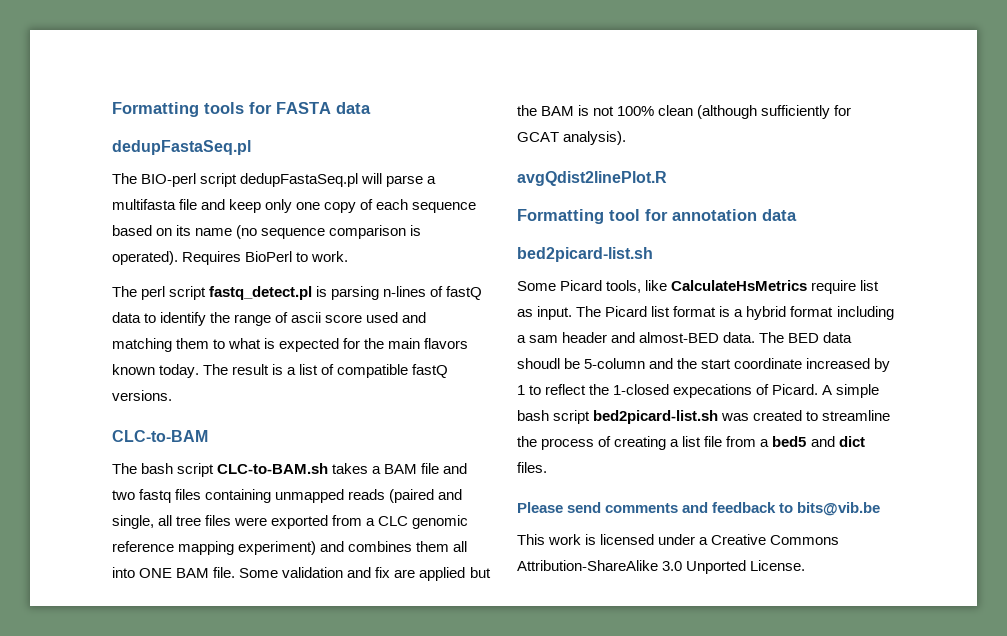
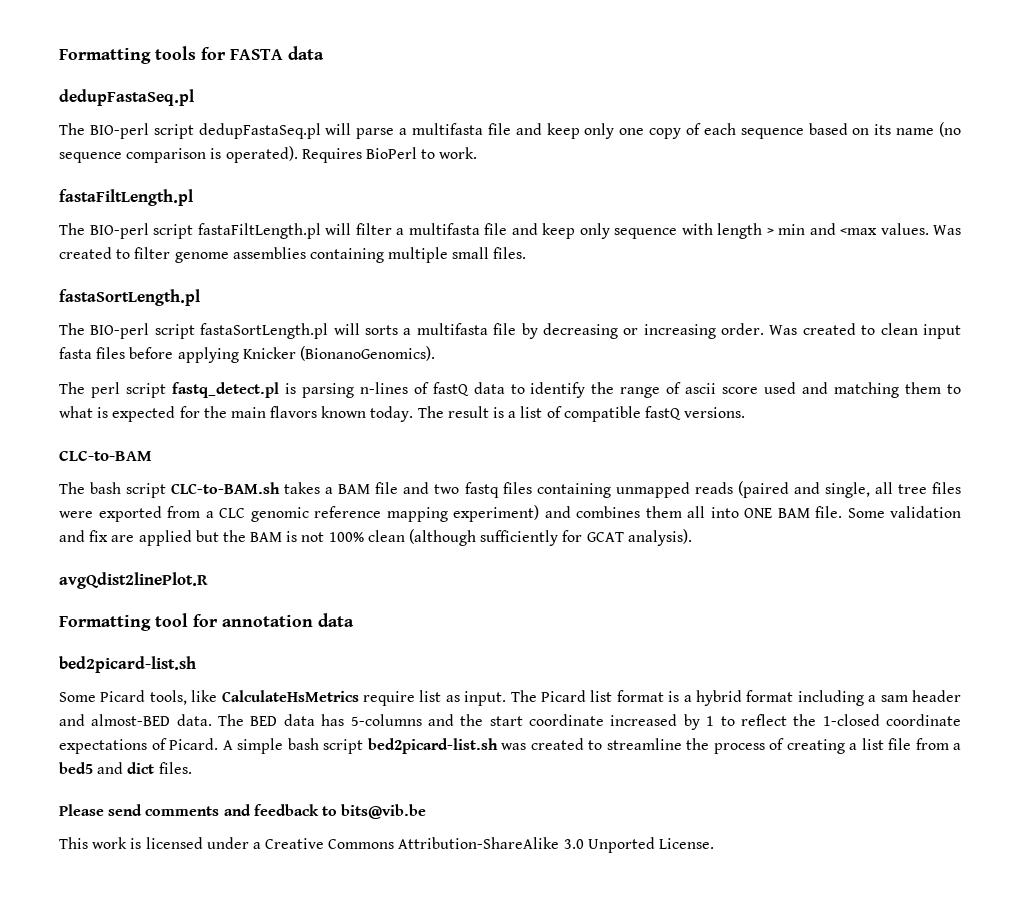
  Requires BioPerl to work.
+ fastaFiltLength.pl
+ The BIO-perl script fastaFiltLength.pl will filter a multifasta file and keep only sequence with length > min and <max values. Was created to filter genome assemblies containing multiple small files.
+ fastaSortLength.pl
+ The BIO-perl script fastaSortLength.pl will sorts a multifasta file by decreasing or increasing order. Was created to clean input fasta files before applying Knicker (BionanoGenomics).
- The BED data shoudl be 5-column and the start coordinate increased by 1 to reflect the 1-closed expecations of Picard.
+ The BED data has 5-columns and the start coordinate increased by 1 to reflect the 1-closed coordinate expectations of Picard.

